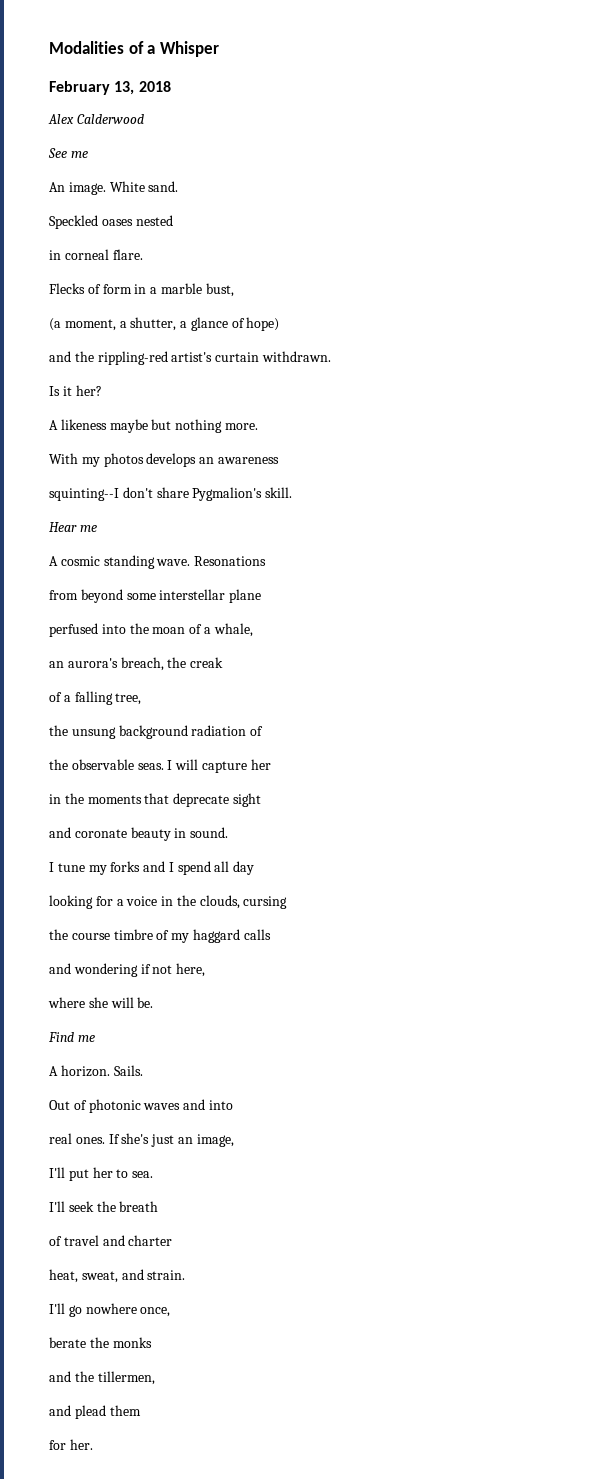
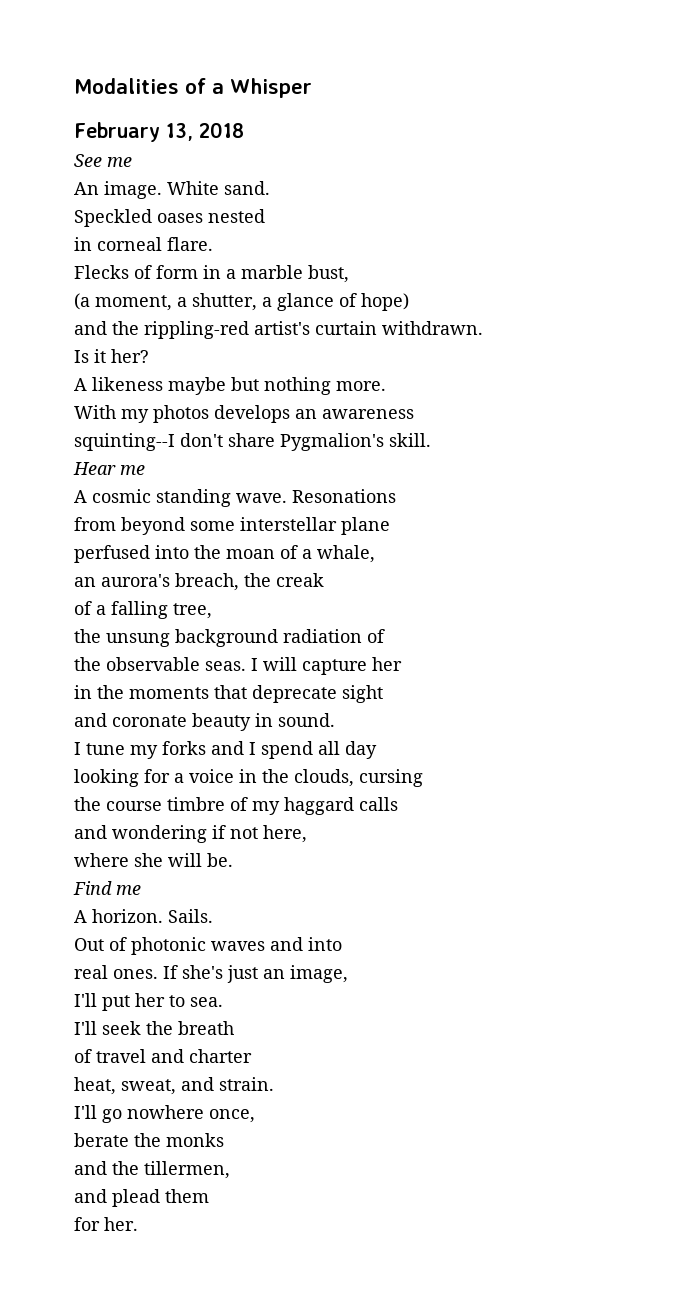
- Alex Calderwood

